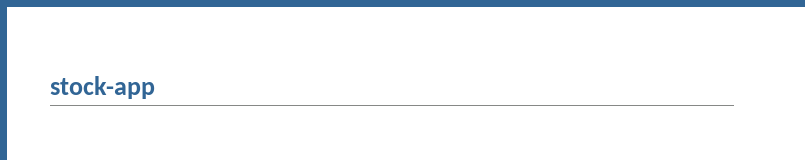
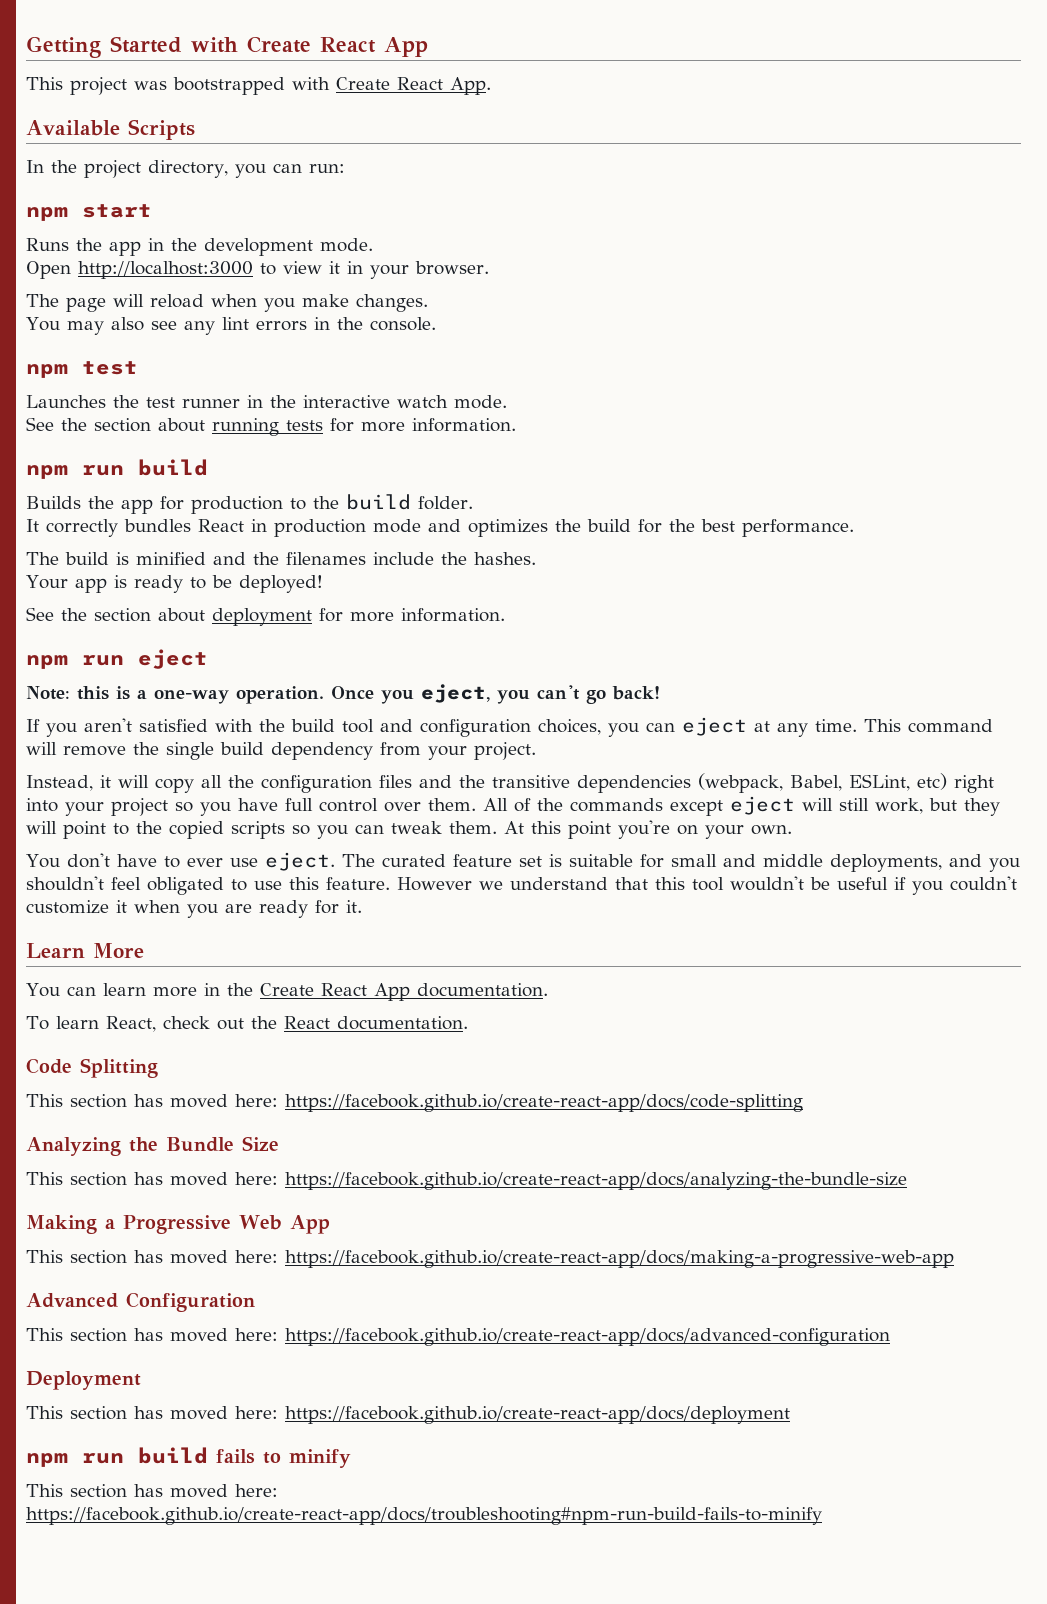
- stock-app
+ Getting Started with Create React App
+ This project was bootstrapped with Create React App.
+ Available Scripts
+ In the project directory, you can run:
+ npm start
+ Runs the app in the development mode.
+ Open http://localhost:3000 to view it in your browser.
+ The page will reload when you make changes.
+ You may also see any lint errors in the console.
+ npm test
+ Launches the test runner in the interactive watch mode.
+ See the section about running tests for more information.
+ npm run build
+ Builds the app for production to the build folder.
+ It correctly bundles React in production mode and optimizes the build for the best performance.
+ The build is minified and the filenames include the hashes.
+ Your app is ready to be deployed!
+ See the section about deployment for more information.
+ npm run eject
+ Note: this is a one-way operation. Once you eject, you can't go back!
+ If you aren't satisfied with the build tool and configuration choices, you can eject at any time. This command will remove the single build dependency from your project.
+ Instead, it will copy all the configuration files and the transitive dependencies (webpack, Babel, ESLint, etc) right into your project so you have full control over them. All of the commands except eject will still work, but they will point to the copied scripts so you can tweak them. At this point you're on your own.
+ You don't have to ever use eject. The curated feature set is suitable for small and middle deployments, and you shouldn't feel obligated to use this feature. However we understand that this tool wouldn't be useful if you couldn't customize it when you are ready for it.
+ Learn More
+ You can learn more in the Create React App documentation.
+ To learn React, check out the React documentation.
+ Code Splitting
+ This section has moved here: https://facebook.github.io/create-react-app/docs/code-splitting
+ Analyzing the Bundle Size
+ This section has moved here: https://facebook.github.io/create-react-app/docs/analyzing-the-bundle-size
+ Making a Progressive Web App
+ This section has moved here: https://facebook.github.io/create-react-app/docs/making-a-progressive-web-app
+ Advanced Configuration
+ This section has moved here: https://facebook.github.io/create-react-app/docs/advanced-configuration
+ Deployment
+ This section has moved here: https://facebook.github.io/create-react-app/docs/deployment
+ npm run build fails to minify
+ This section has moved here: https://facebook.github.io/create-react-app/docs/troubleshooting#npm-run-build-fails-to-minify

